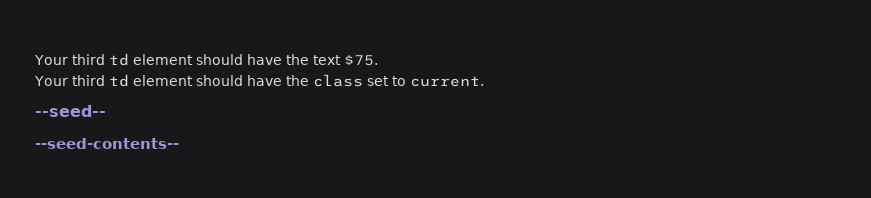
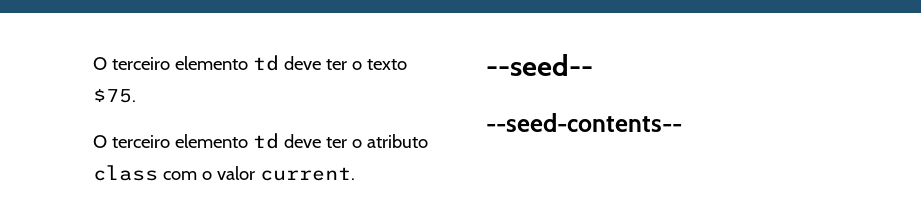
- Your third td element should have the text $75.
- Your third td element should have the class set to current.
+ O terceiro elemento td deve ter o texto $75.
+ O terceiro elemento td deve ter o atributo class com o valor current.

